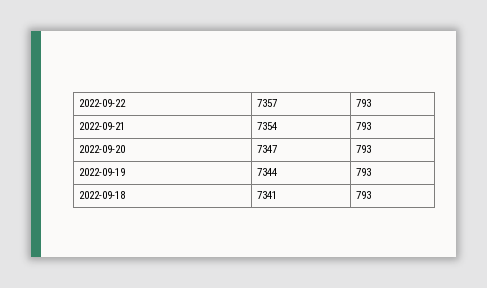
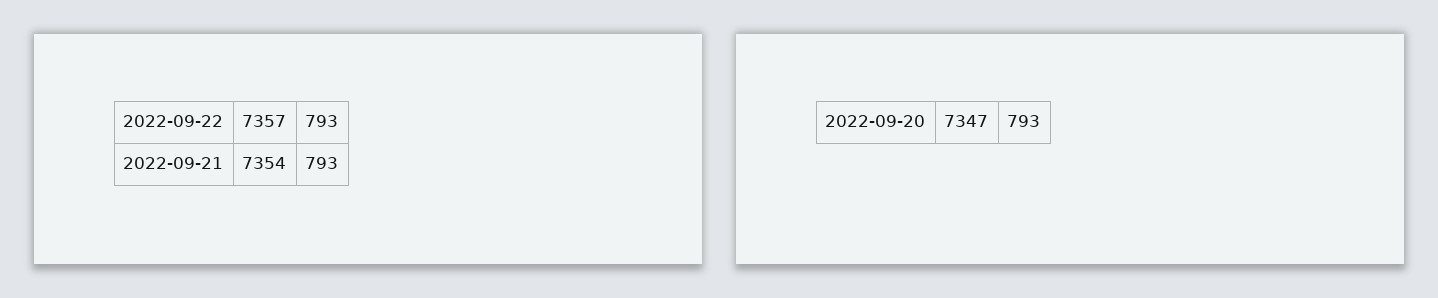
- 2022-09-19 | 7344 | 793
- 2022-09-18 | 7341 | 793

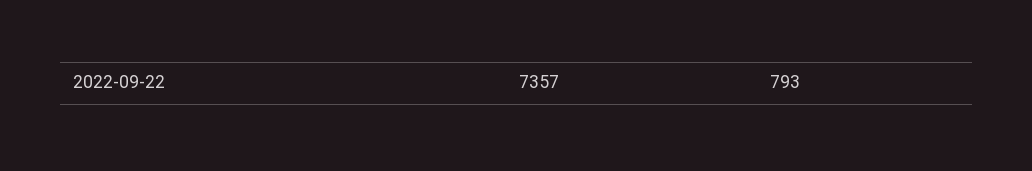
- 2022-09-21 | 7354 | 793
- 2022-09-20 | 7347 | 793

